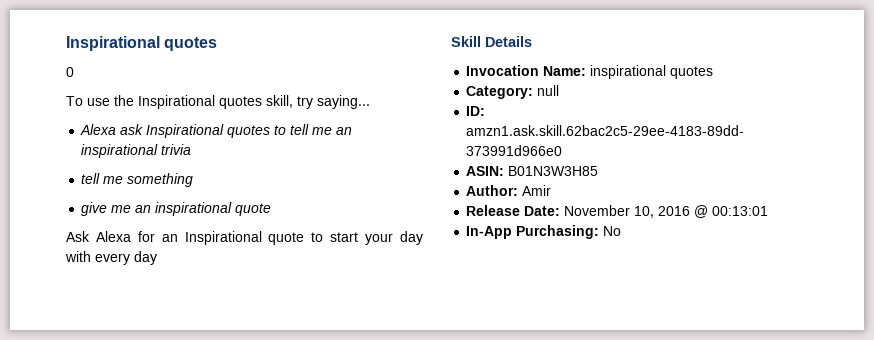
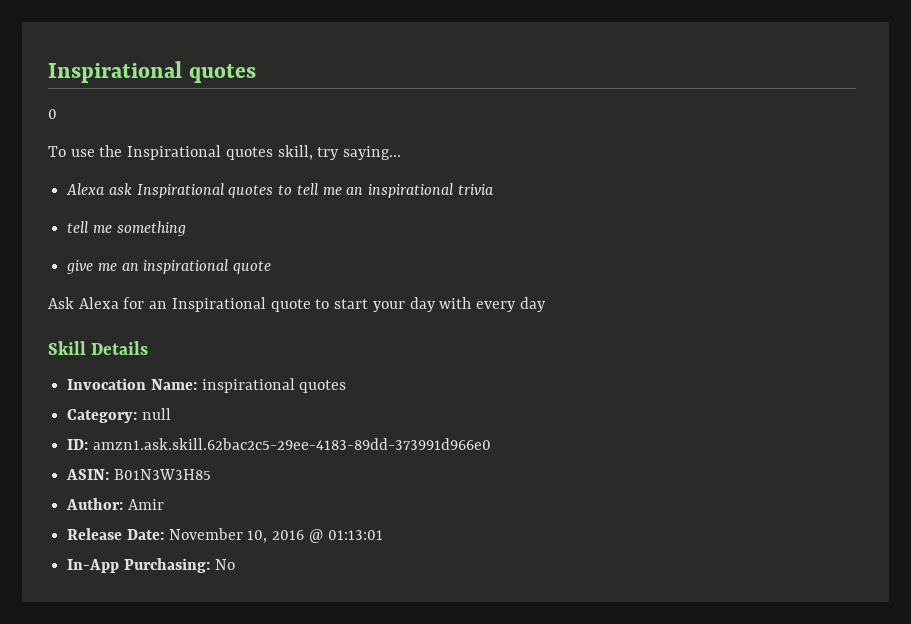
- Release Date: November 10, 2016 @ 00:13:01
+ Release Date: November 10, 2016 @ 01:13:01

